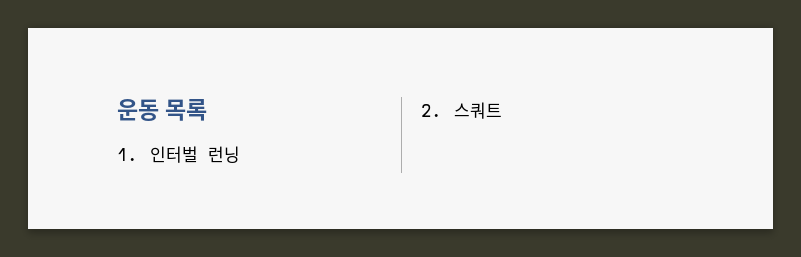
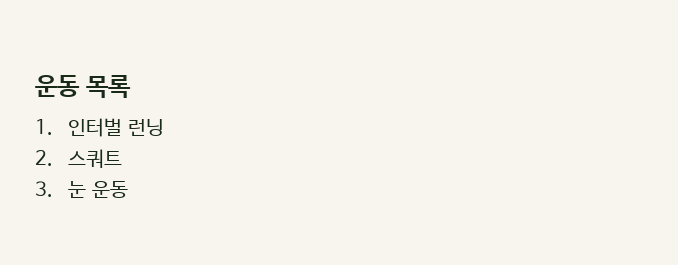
+ 3. 눈 운동

